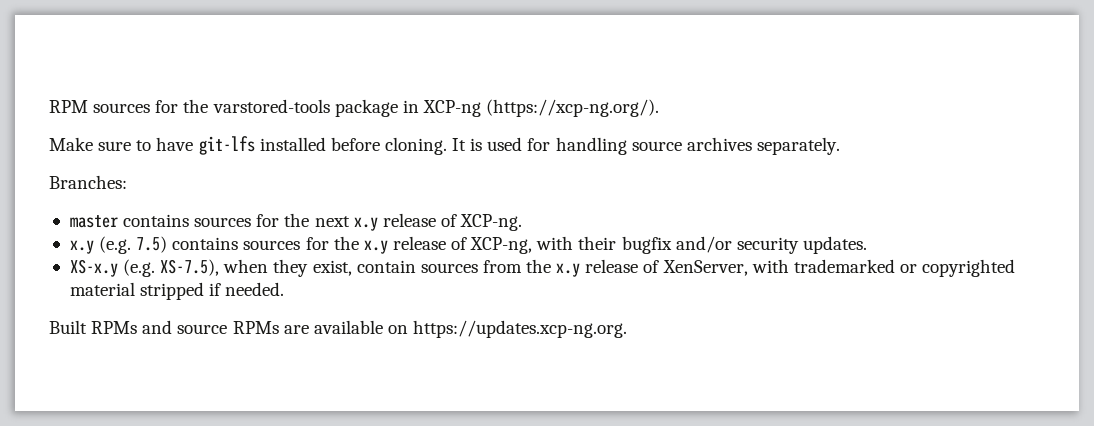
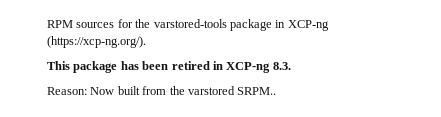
- Make sure to have git-lfs installed before cloning. It is used for handling source archives separately.
- Branches:
- master contains sources for the next x.y release of XCP-ng.
- x.y (e.g. 7.5) contains sources for the x.y release of XCP-ng, with their bugfix and/or security updates.
- XS-x.y (e.g. XS-7.5), when they exist, contain sources from the x.y release of XenServer, with trademarked or copyrighted material stripped if needed.
- Built RPMs and source RPMs are available on https://updates.xcp-ng.org.
+ This package has been retired in XCP-ng 8.3.
+ Reason: Now built from the varstored SRPM..

